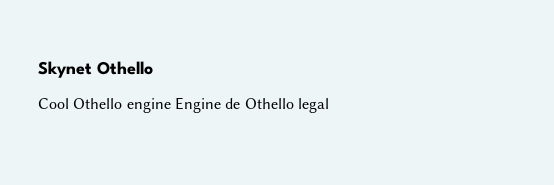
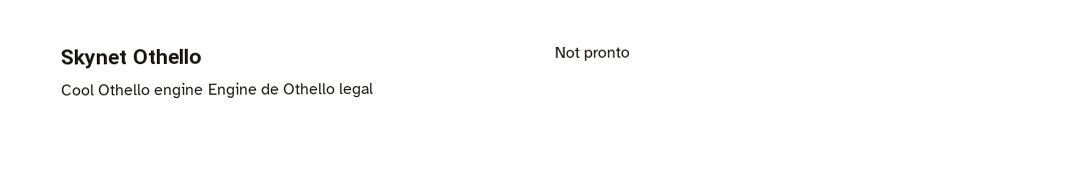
+ Not pronto

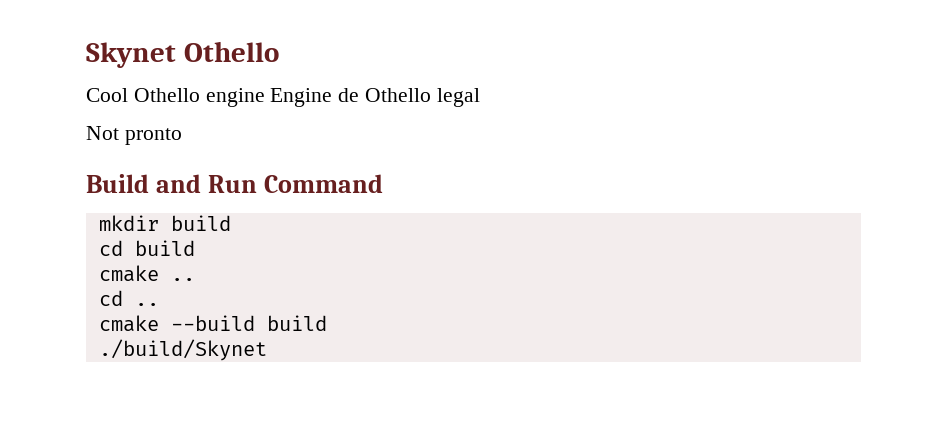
+ Build and Run Command
+ mkdir build
+ cd build
+ cmake ..
+ cd ..
+ cmake --build build
+ ./build/Skynet

